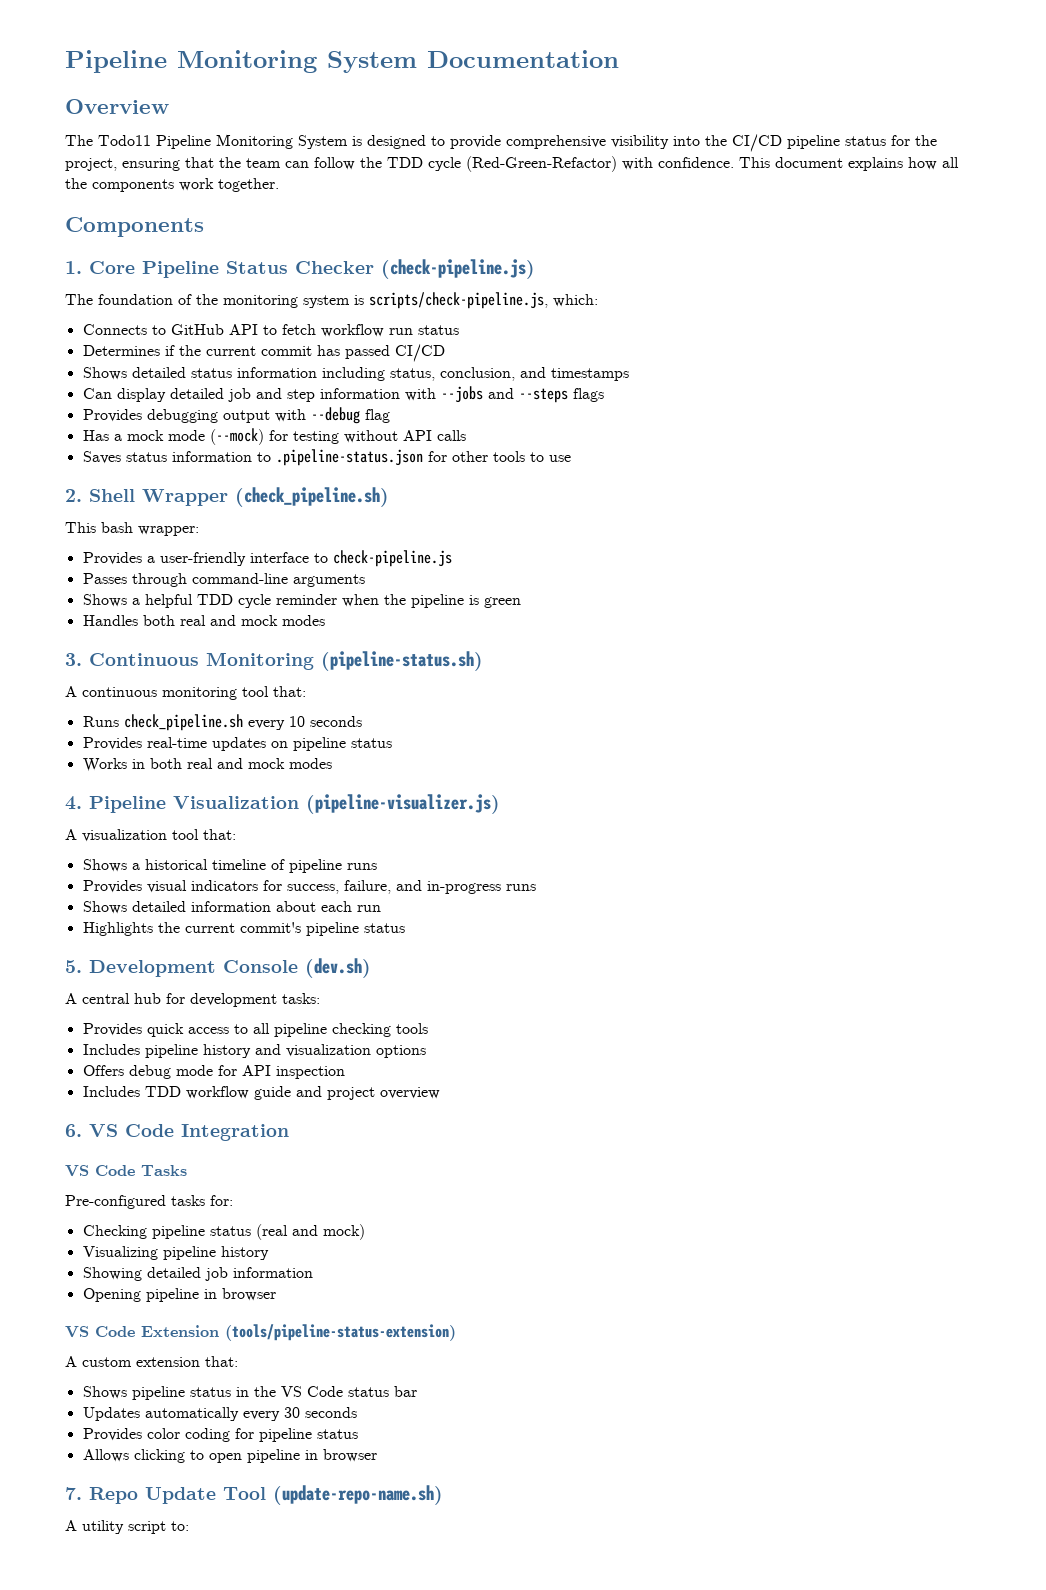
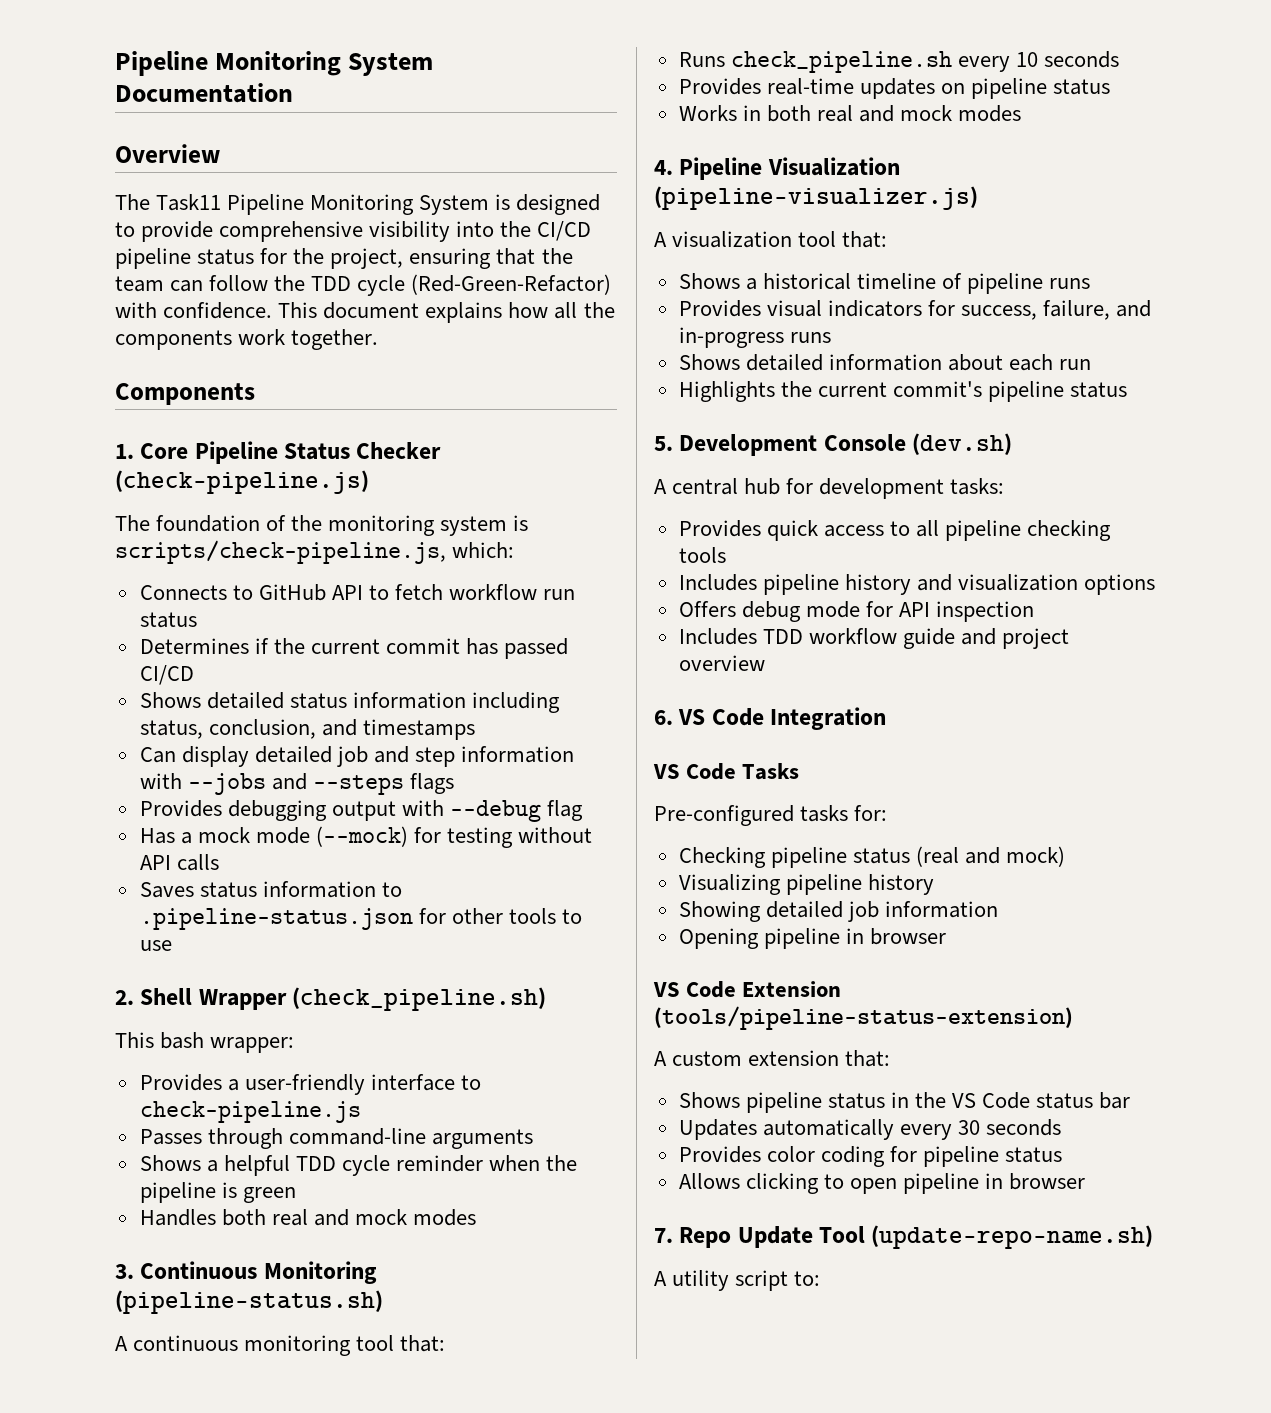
- The Todo11 Pipeline Monitoring System is designed to provide comprehensive visibility into the CI/CD pipeline status for the project, ensuring that the team can follow the TDD cycle (Red-Green-Refactor) with confidence.
+ The Task11 Pipeline Monitoring System is designed to provide comprehensive visibility into the CI/CD pipeline status for the project, ensuring that the team can follow the TDD cycle (Red-Green-Refactor) with confidence.

